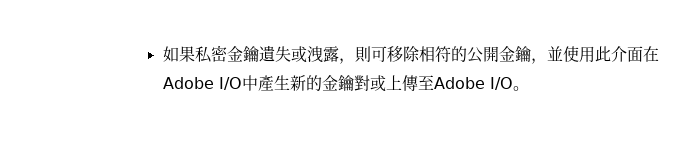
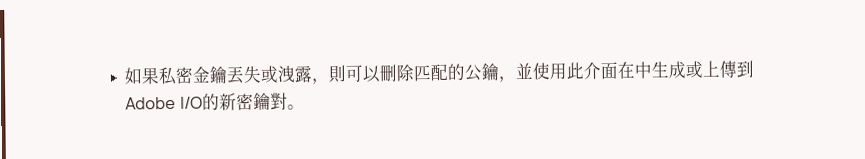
- 如果私密金鑰遺失或洩露，則可移除相符的公開金鑰，並使用此介面在Adobe I/O中產生新的金鑰對或上傳至Adobe I/O。
+ 如果私密金鑰丟失或洩露，則可以刪除匹配的公鑰，並使用此介面在中生成或上傳到Adobe I/O的新密鑰對。

